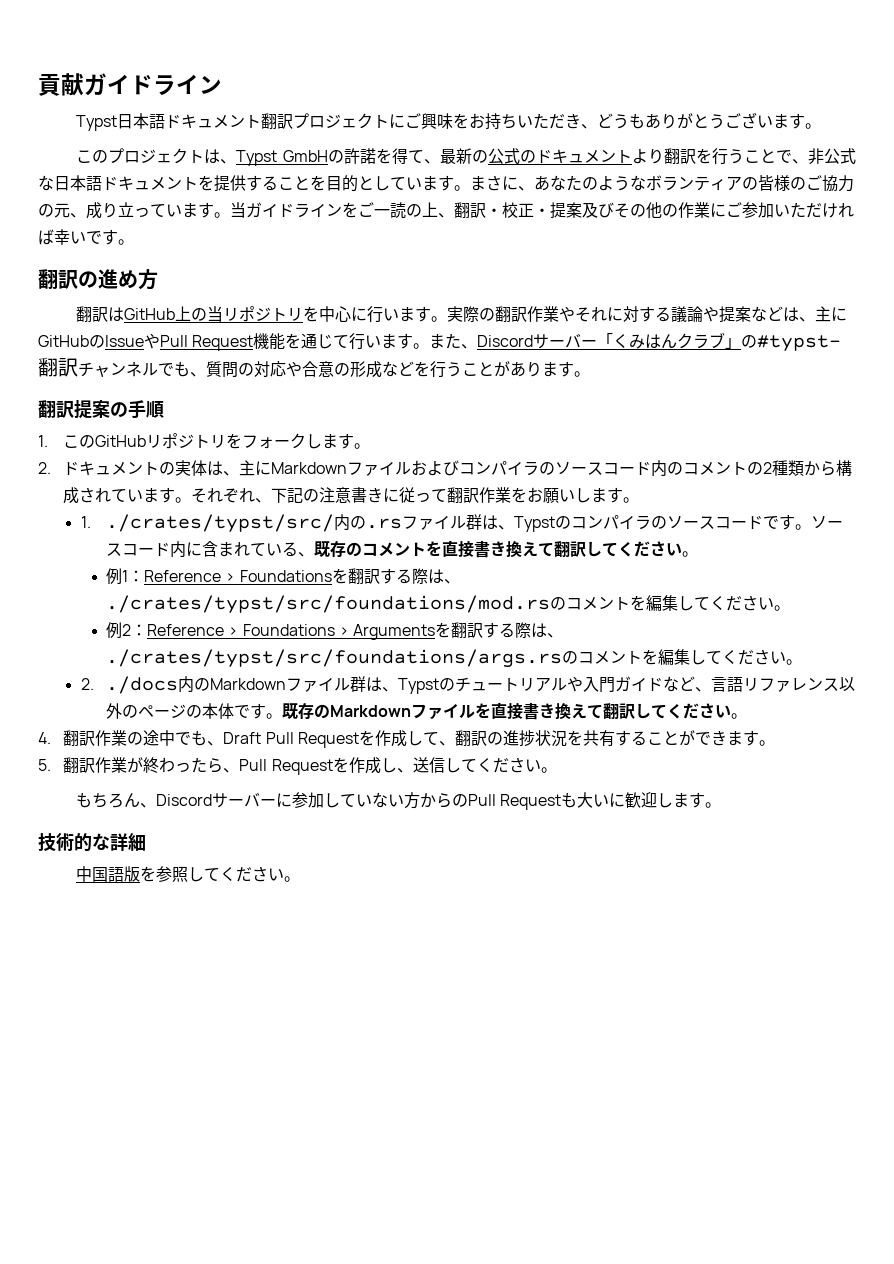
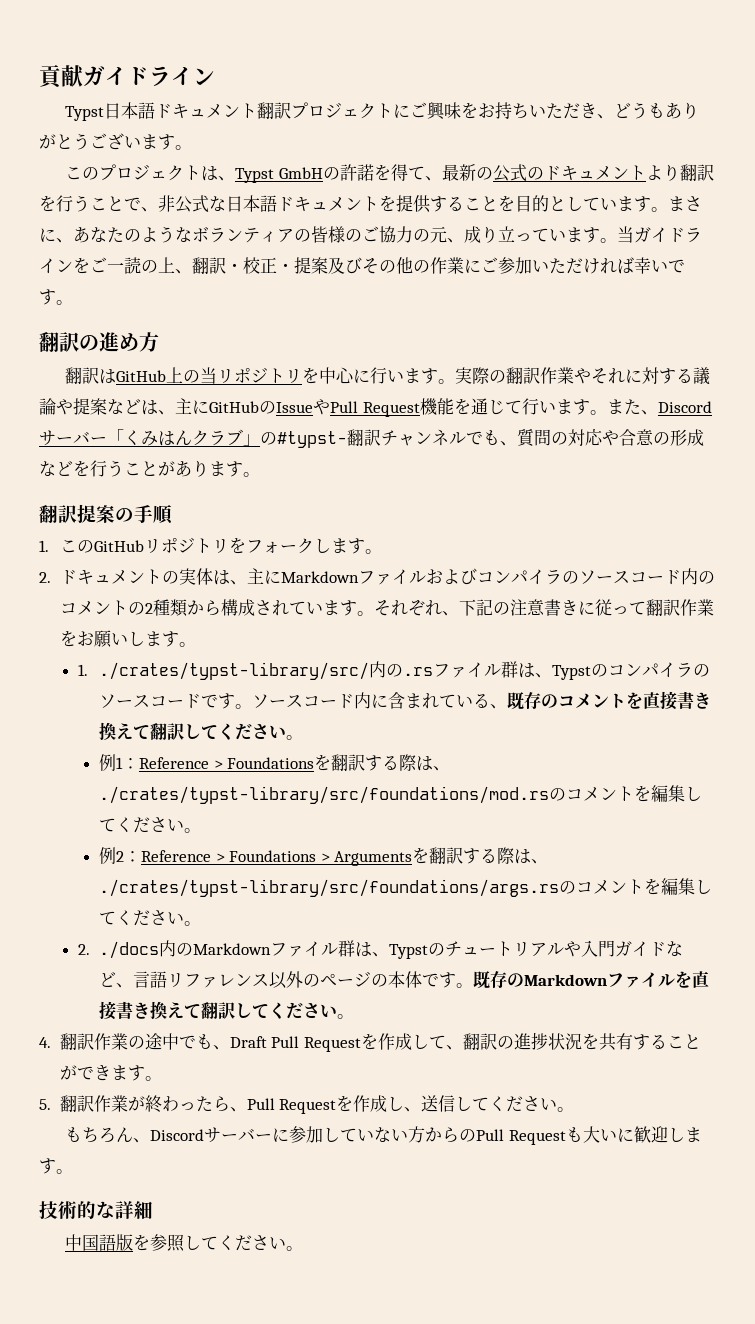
- 1. ./crates/typst/src/内の.rsファイル群は、Typstのコンパイラのソースコードです。
+ 1. ./crates/typst-library/src/内の.rsファイル群は、Typstのコンパイラのソースコードです。
- 例1：Reference > Foundationsを翻訳する際は、./crates/typst/src/foundations/mod.rsのコメントを編集してください。
+ 例1：Reference > Foundationsを翻訳する際は、./crates/typst-library/src/foundations/mod.rsのコメントを編集してください。
- 例2：Reference > Foundations > Argumentsを翻訳する際は、./crates/typst/src/foundations/args.rsのコメントを編集してください。
+ 例2：Reference > Foundations > Argumentsを翻訳する際は、./crates/typst-library/src/foundations/args.rsのコメントを編集してください。

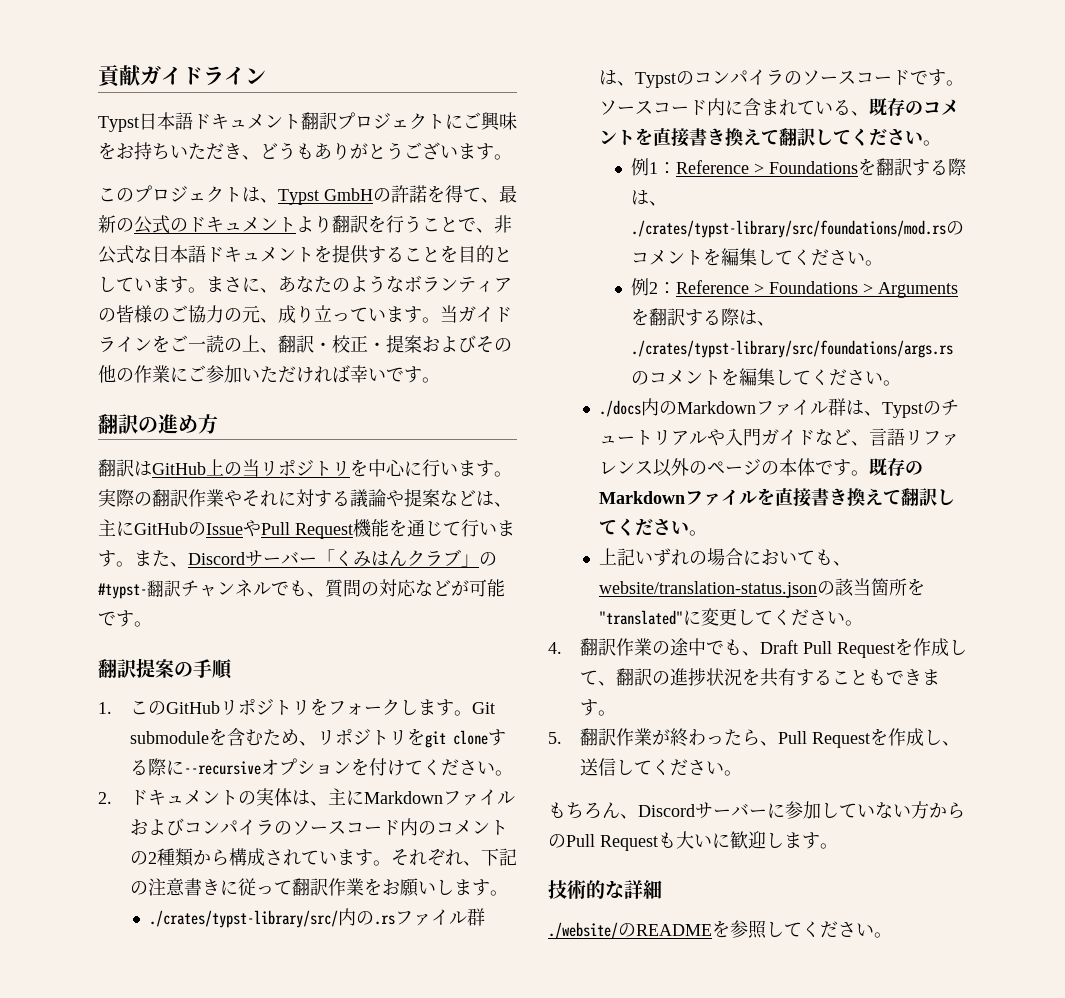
- 当ガイドラインをご一読の上、翻訳・校正・提案及びその他の作業にご参加いただければ幸いです。
+ 当ガイドラインをご一読の上、翻訳・校正・提案およびその他の作業にご参加いただければ幸いです。
- また、Discordサーバー「くみはんクラブ」の#typst-翻訳チャンネルでも、質問の対応や合意の形成などを行うことがあります。
+ また、Discordサーバー「くみはんクラブ」の#typst-翻訳チャンネルでも、質問の対応などが可能です。
+ Git submoduleを含むため、リポジトリをgit cloneする際に--recursiveオプションを付けてください。
- 1. ./crates/typst-library/src/内の.rsファイル群は、Typstのコンパイラのソースコードです。
+ ./crates/typst-library/src/内の.rsファイル群は、Typstのコンパイラのソースコードです。
- 2. ./docs内のMarkdownファイル群は、Typstのチュートリアルや入門ガイドなど、言語リファレンス以外のページの本体です。
+ ./docs内のMarkdownファイル群は、Typstのチュートリアルや入門ガイドなど、言語リファレンス以外のページの本体です。
+ 上記いずれの場合においても、website/translation-status.jsonの該当箇所を"translated"に変更してください。
- 4.翻訳作業の途中でも、Draft Pull Requestを作成して、翻訳の進捗状況を共有することができます。
+ 4.翻訳作業の途中でも、Draft Pull Requestを作成して、翻訳の進捗状況を共有することもできます。
- 中国語版を参照してください。
+ ./website/のREADMEを参照してください。

